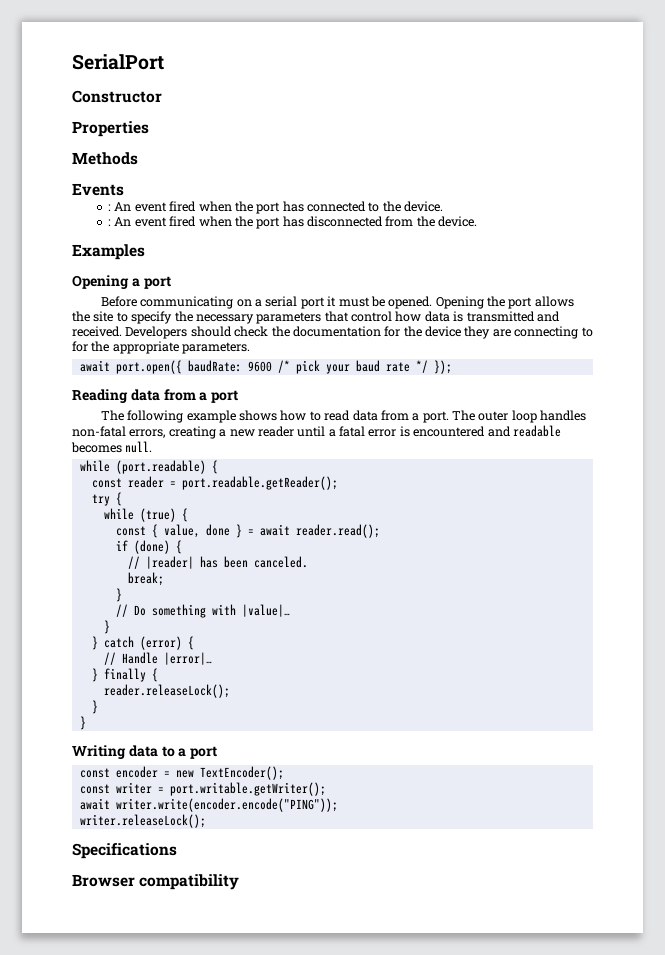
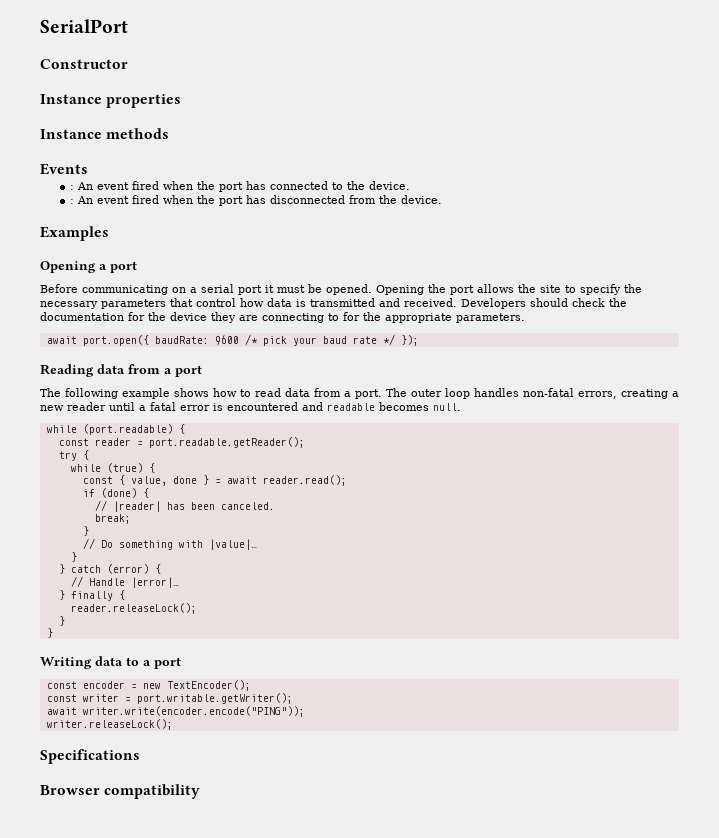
- Properties
- Methods
+ Instance properties
+ Instance methods

